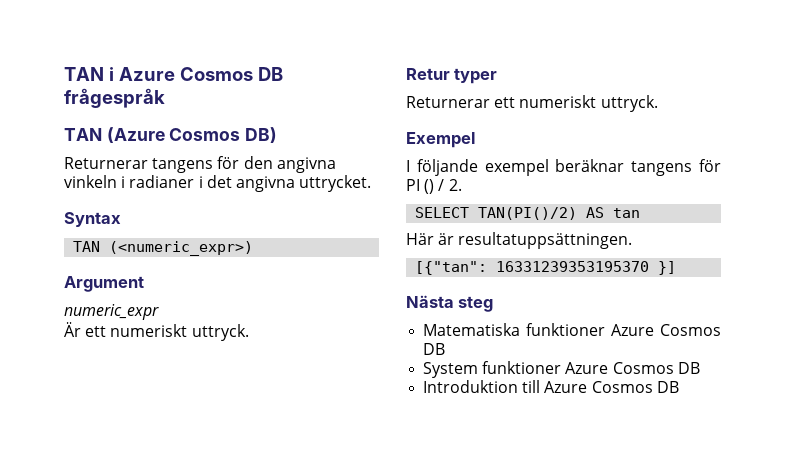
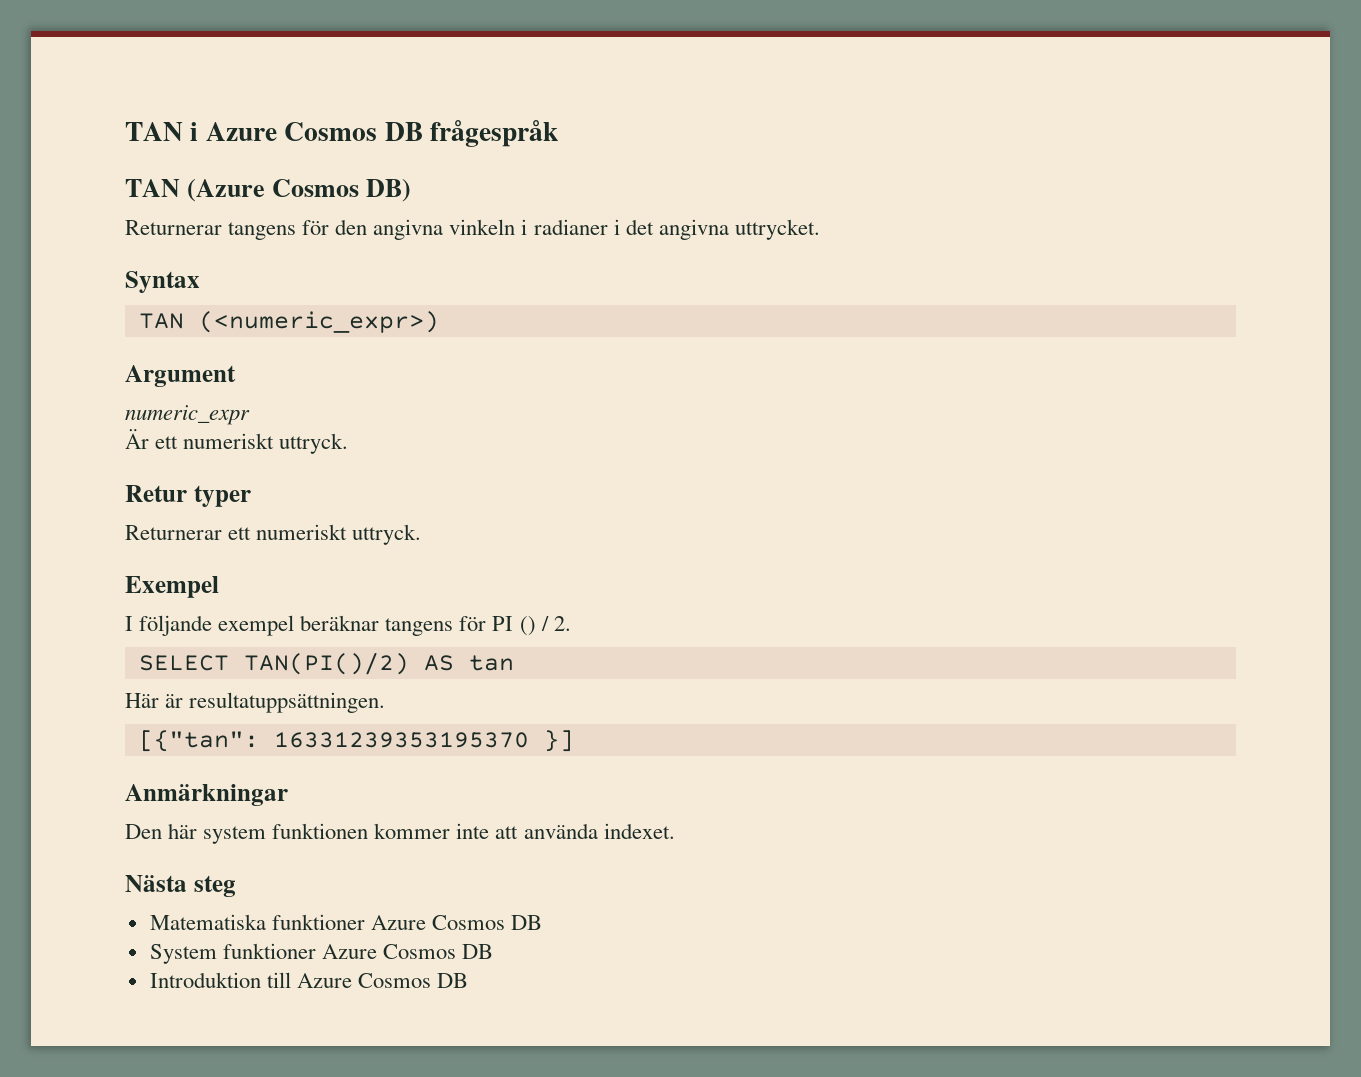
+ Anmärkningar
+ Den här system funktionen kommer inte att använda indexet.

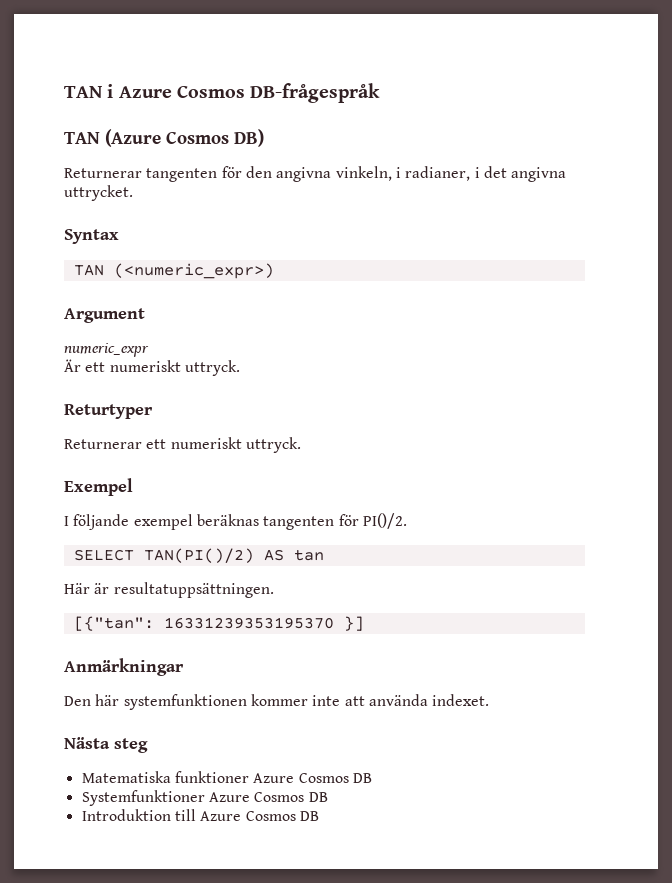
- TAN i Azure Cosmos DB frågespråk
+ TAN i Azure Cosmos DB-frågespråk
- Returnerar tangens för den angivna vinkeln i radianer i det angivna uttrycket.
+ Returnerar tangenten för den angivna vinkeln, i radianer, i det angivna uttrycket.
- Retur typer
+ Returtyper
- I följande exempel beräknar tangens för PI () / 2.
+ I följande exempel beräknas tangenten för PI()/2.
- Den här system funktionen kommer inte att använda indexet.
+ Den här systemfunktionen kommer inte att använda indexet.
- System funktioner Azure Cosmos DB
+ Systemfunktioner Azure Cosmos DB

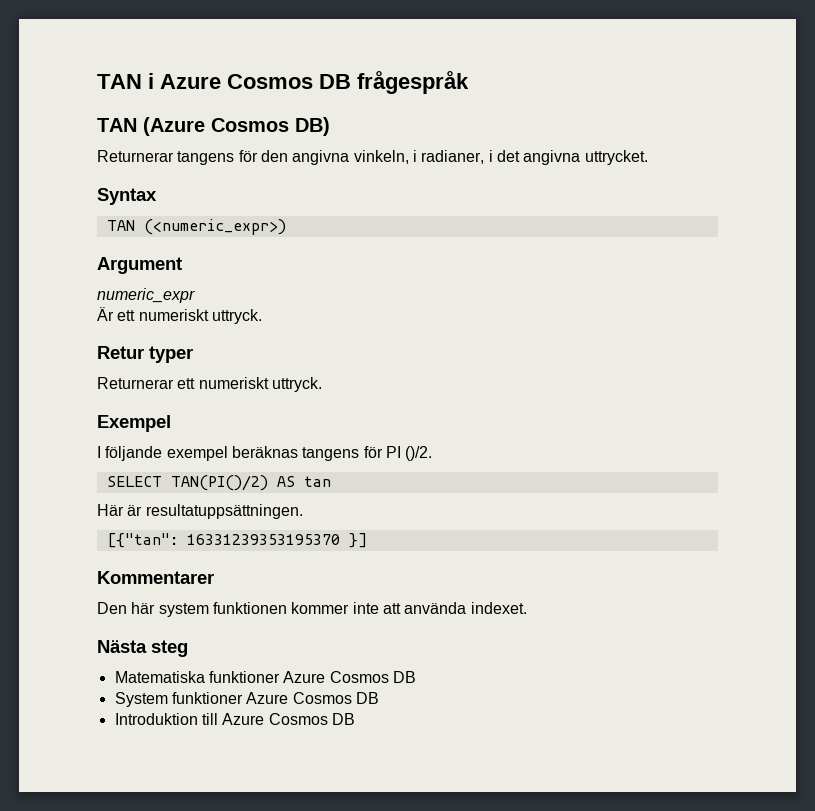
- TAN i Azure Cosmos DB-frågespråk
+ TAN i Azure Cosmos DB frågespråk
- Returnerar tangenten för den angivna vinkeln, i radianer, i det angivna uttrycket.
+ Returnerar tangens för den angivna vinkeln, i radianer, i det angivna uttrycket.
- Returtyper
+ Retur typer
- I följande exempel beräknas tangenten för PI()/2.
+ I följande exempel beräknas tangens för PI ()/2.
- Anmärkningar
+ Kommentarer
- Den här systemfunktionen kommer inte att använda indexet.
+ Den här system funktionen kommer inte att använda indexet.
- Systemfunktioner Azure Cosmos DB
+ System funktioner Azure Cosmos DB

